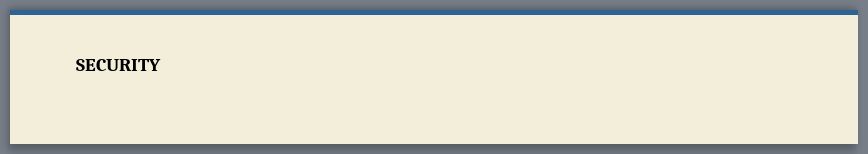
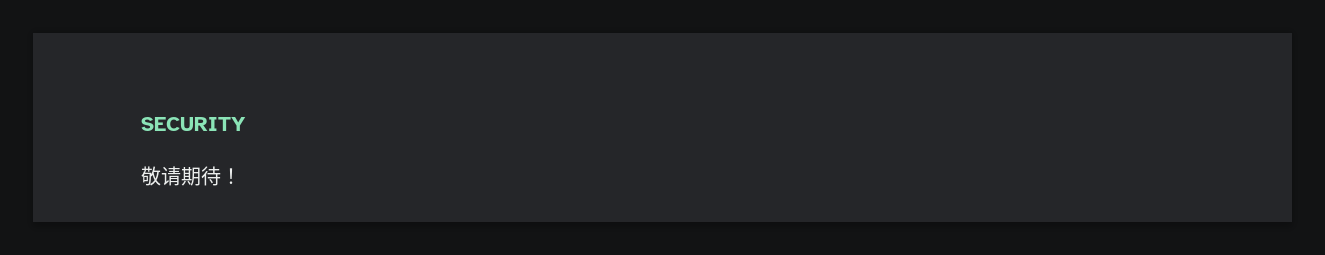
+ 敬请期待！

